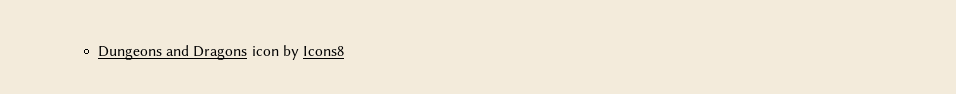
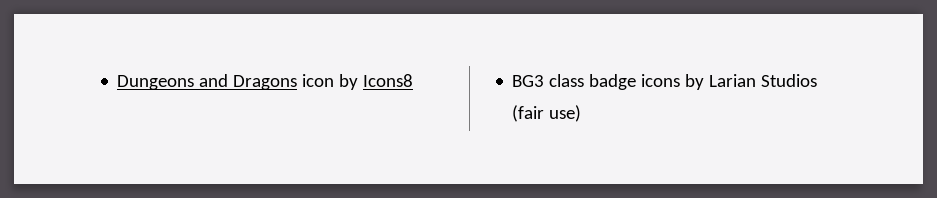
+ BG3 class badge icons by Larian Studios (fair use)

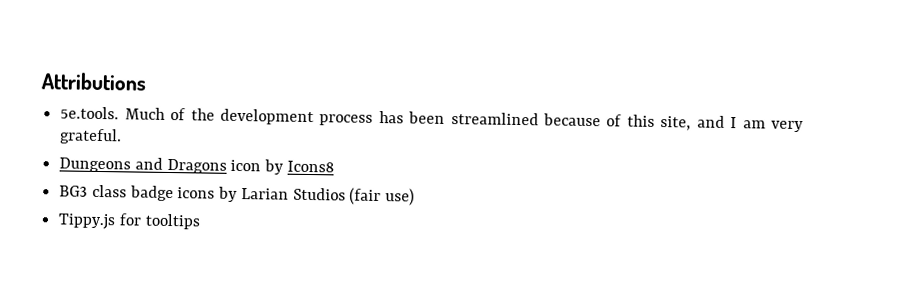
+ Attributions
+ 5e.tools. Much of the development process has been streamlined because of this site, and I am very grateful.
+ Tippy.js for tooltips

